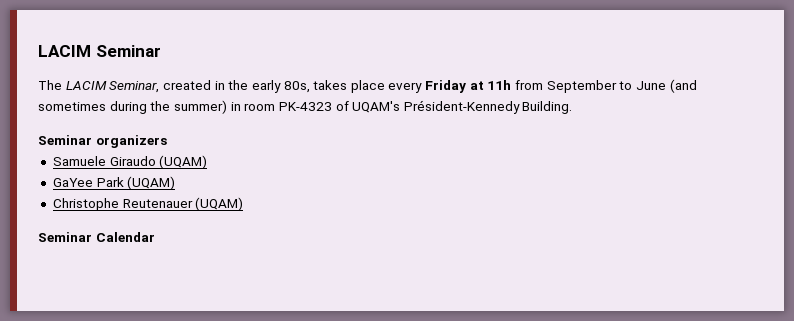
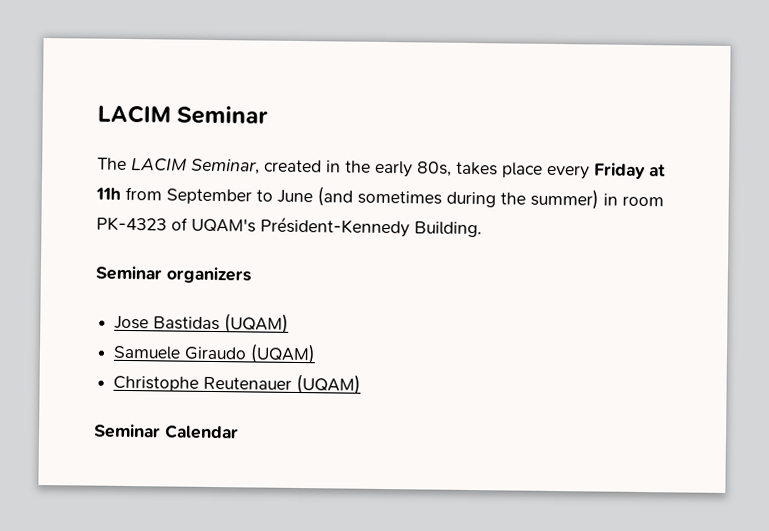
+ Jose Bastidas (UQAM)
- GaYee Park (UQAM)

